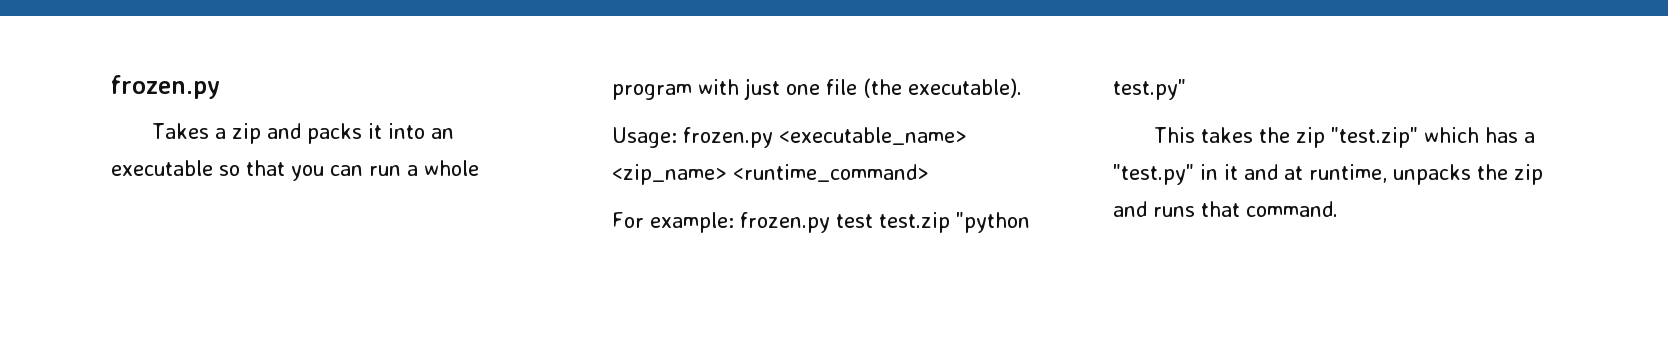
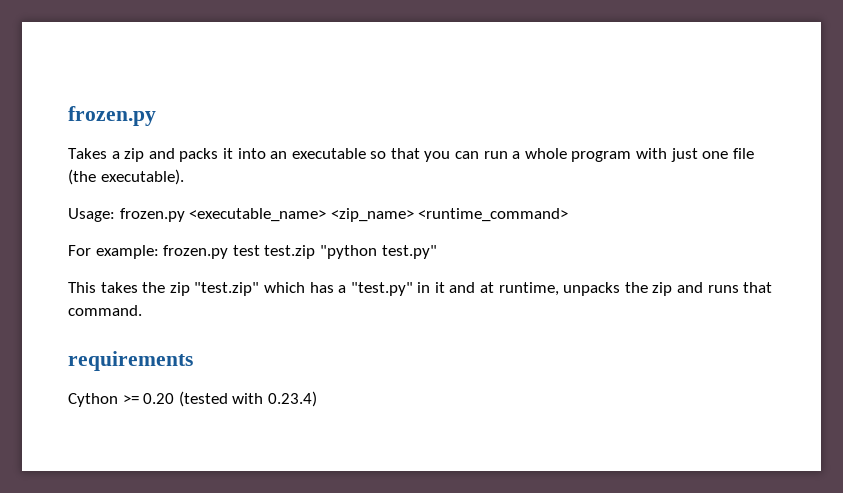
+ requirements
+ Cython >= 0.20 (tested with 0.23.4)

